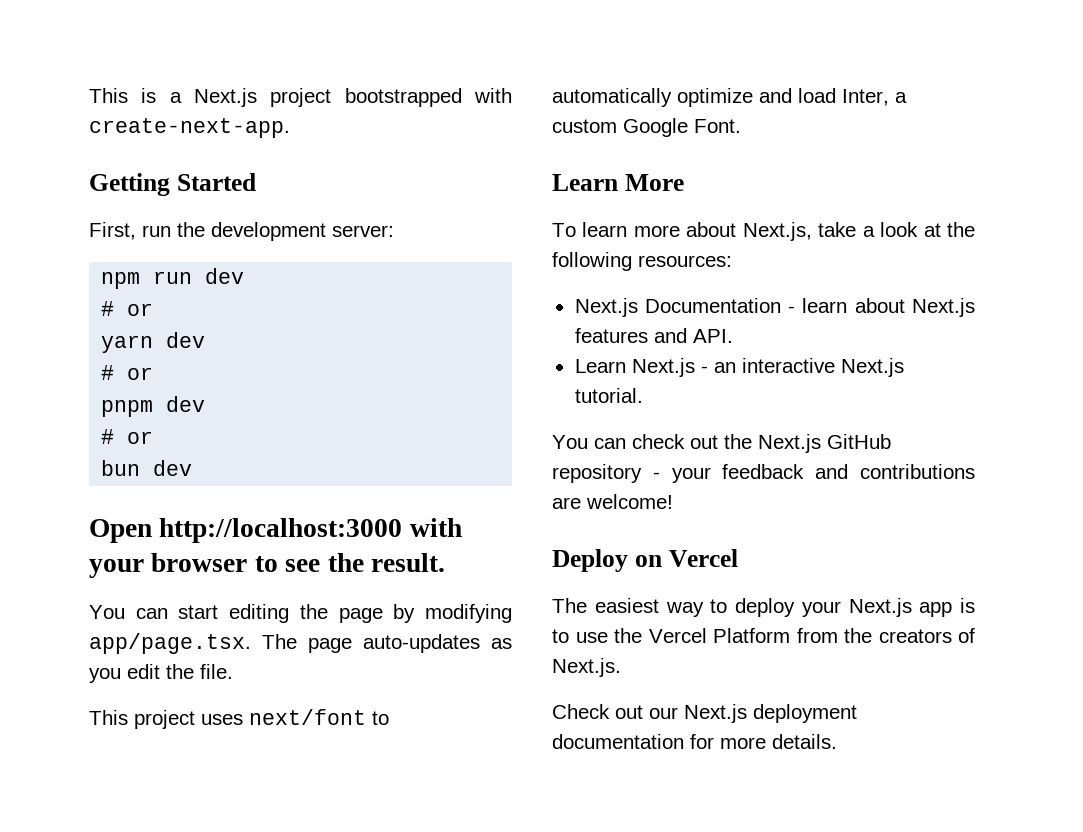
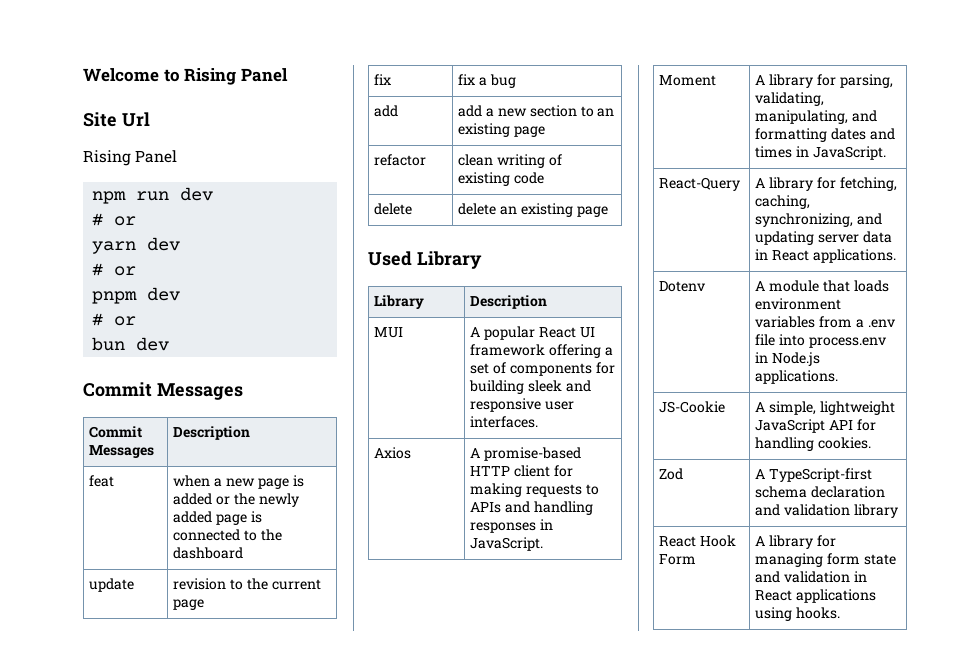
- This is a Next.js project bootstrapped with create-next-app.
- Getting Started
- First, run the development server:
+ Welcome to Rising Panel
+ Site Url
+ Rising Panel
  bun dev
- Open http://localhost:3000 with your browser to see the result.
- You can start editing the page by modifying app/page.tsx. The page auto-updates as you edit the file.
- This project uses next/font to automatically optimize and load Inter, a custom Google Font.
- Learn More
- To learn more about Next.js, take a look at the following resources:
- Next.js Documentation - learn about Next.js features and API.
- Learn Next.js - an interactive Next.js tutorial.
- You can check out the Next.js GitHub repository - your feedback and contributions are welcome!
- Deploy on Vercel
- The easiest way to deploy your Next.js app is to use the Vercel Platform from the creators of Next.js.
- Check out our Next.js deployment documentation for more details.
+ Commit Messages
+ Commit Messages | Description
+ feat | when a new page is added or the newly added page is connected to the dashboard
+ update | revision to the current page
+ fix | fix a bug
+ add | add a new section to an existing page
+ refactor | clean writing of existing code
+ delete | delete an existing page
+ Used Library
+ Library | Description
+ MUI | A popular React UI framework offering a set of components for building sleek and responsive user interfaces.
+ Axios | A promise-based HTTP client for making requests to APIs and handling responses in JavaScript.
+ Moment | A library for parsing, validating, manipulating, and formatting dates and times in JavaScript.
+ React-Query | A library for fetching, caching, synchronizing, and updating server data in React applications.
+ Dotenv | A module that loads environment variables from a .env file into process.env in Node.js applications.
+ JS-Cookie | A simple, lightweight JavaScript API for handling cookies.
+ Zod | A TypeScript-first schema declaration and validation library
+ React Hook Form | A library for managing form state and validation in React applications using hooks.

